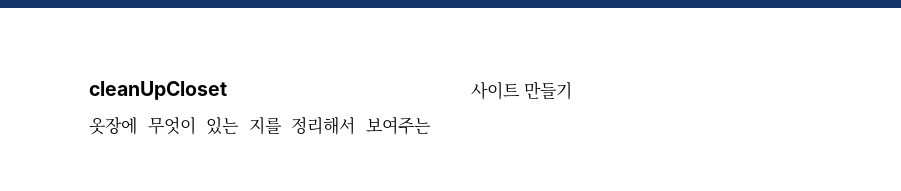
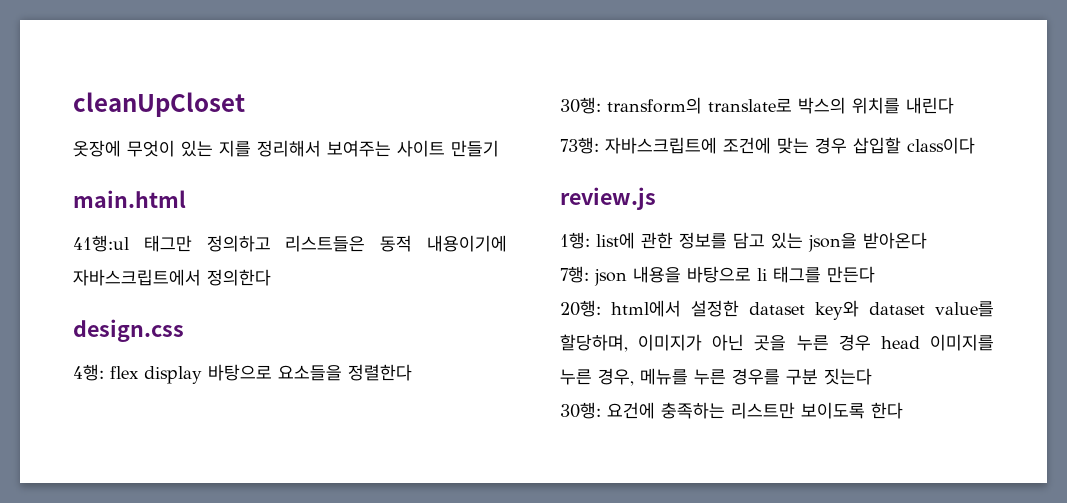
+ main.html
+ 41행:ul 태그만 정의하고 리스트들은 동적 내용이기에 자바스크립트에서 정의한다
+ design.css
+ 4행: flex display 바탕으로 요소들을 정렬한다
+ 30행: transform의 translate로 박스의 위치를 내린다
+ 73행: 자바스크립트에 조건에 맞는 경우 삽입할 class이다
+ review.js
+ 1행: list에 관한 정보를 담고 있는 json을 받아온다
+ 7행: json 내용을 바탕으로 li 태그를 만든다
+ 20행: html에서 설정한 dataset key와 dataset value를 할당하며, 이미지가 아닌 곳을 누른 경우 head 이미지를 누른 경우, 메뉴를 누른 경우를 구분 짓는다
+ 30행: 요건에 충족하는 리스트만 보이도록 한다

